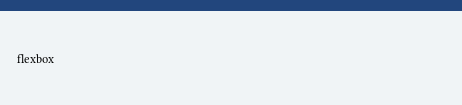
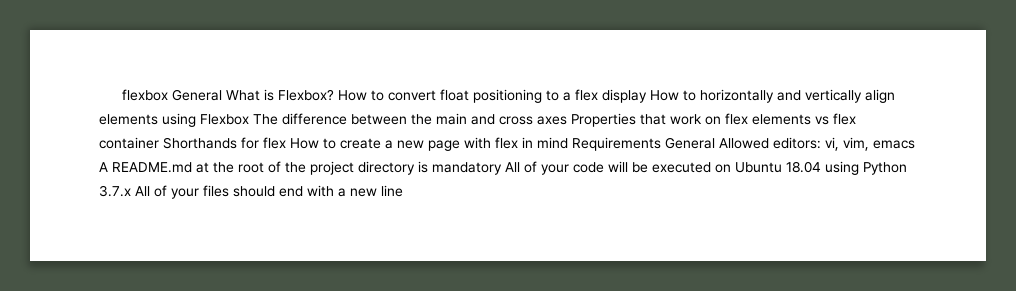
- flexbox
+ flexbox General What is Flexbox? How to convert float positioning to a flex display How to horizontally and vertically align elements using Flexbox The difference between the main and cross axes Properties that work on flex elements vs flex container Shorthands for flex How to create a new page with flex in mind Requirements General Allowed editors: vi, vim, emacs A README.md at the root of the project directory is mandatory All of your code will be executed on Ubuntu 18.04 using Python 3.7.x All of your files should end with a new line

